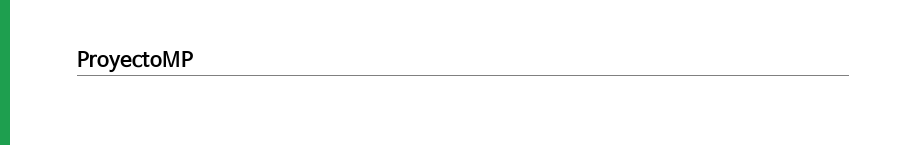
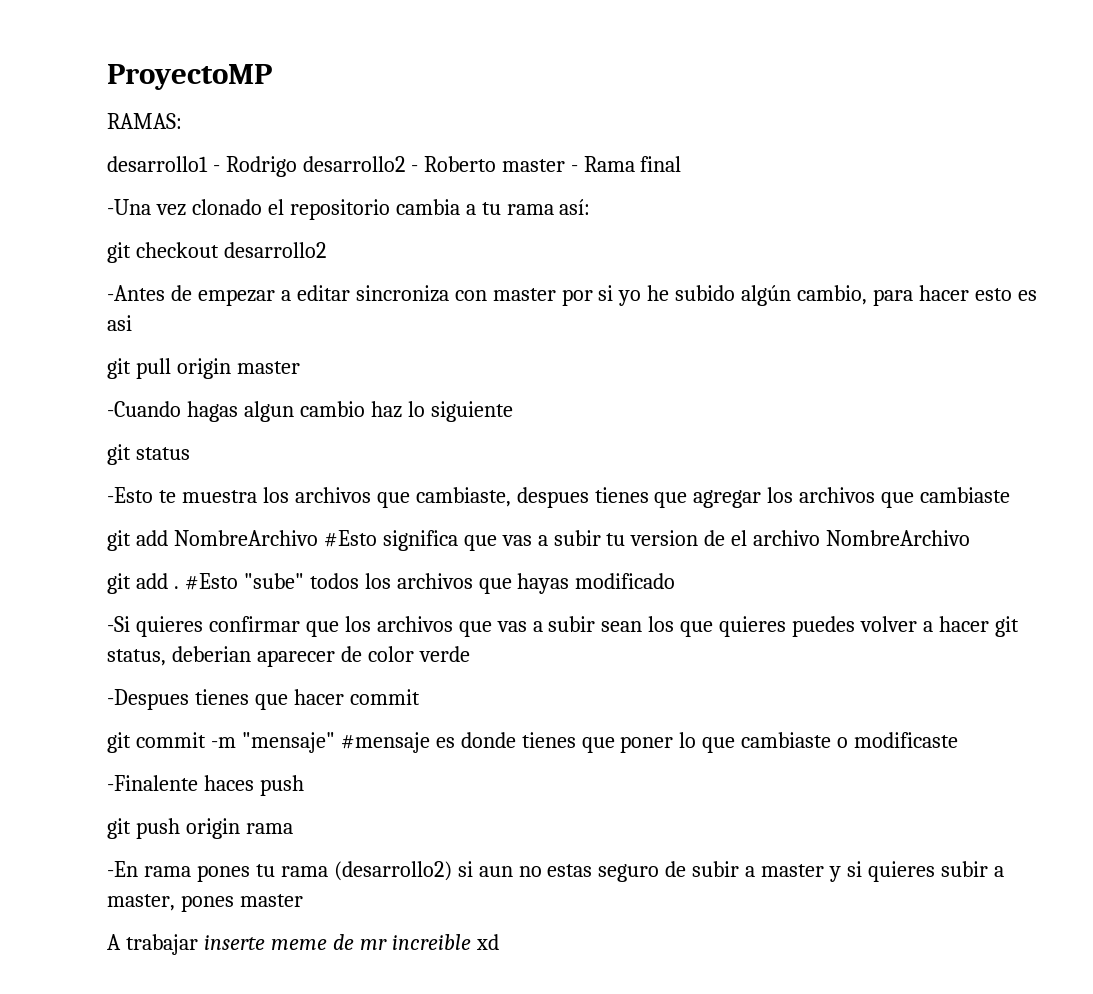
+ RAMAS:
+ desarrollo1 - Rodrigo desarrollo2 - Roberto master - Rama final
+ -Una vez clonado el repositorio cambia a tu rama así:
+ git checkout desarrollo2
+ -Antes de empezar a editar sincroniza con master por si yo he subido algún cambio, para hacer esto es asi
+ git pull origin master
+ -Cuando hagas algun cambio haz lo siguiente
+ git status
+ -Esto te muestra los archivos que cambiaste, despues tienes que agregar los archivos que cambiaste
+ git add NombreArchivo #Esto significa que vas a subir tu version de el archivo NombreArchivo
+ git add . #Esto "sube" todos los archivos que hayas modificado
+ -Si quieres confirmar que los archivos que vas a subir sean los que quieres puedes volver a hacer git status, deberian aparecer de color verde
+ -Despues tienes que hacer commit
+ git commit -m "mensaje" #mensaje es donde tienes que poner lo que cambiaste o modificaste
+ -Finalente haces push
+ git push origin rama
+ -En rama pones tu rama (desarrollo2) si aun no estas seguro de subir a master y si quieres subir a master, pones master
+ A trabajar inserte meme de mr increible xd

